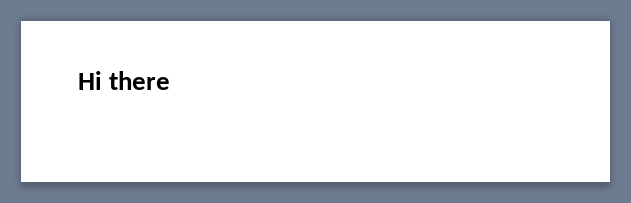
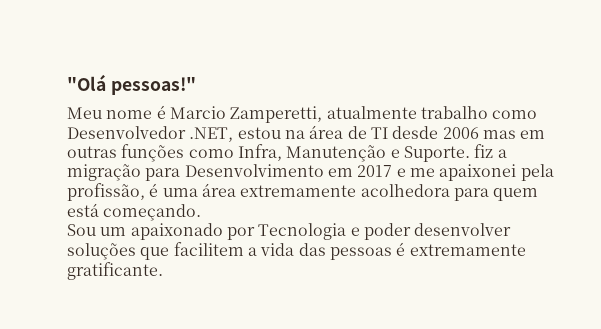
- Hi there
+ "Olá pessoas!"
+ Meu nome é Marcio Zamperetti, atualmente trabalho como Desenvolvedor .NET, estou na área de TI desde 2006 mas em outras funções como Infra, Manutenção e Suporte. fiz a migração para Desenvolvimento em 2017 e me apaixonei pela profissão, é uma área extremamente acolhedora para quem está começando.
+ Sou um apaixonado por Tecnologia e poder desenvolver soluções que facilitem a vida das pessoas é extremamente gratificante.

